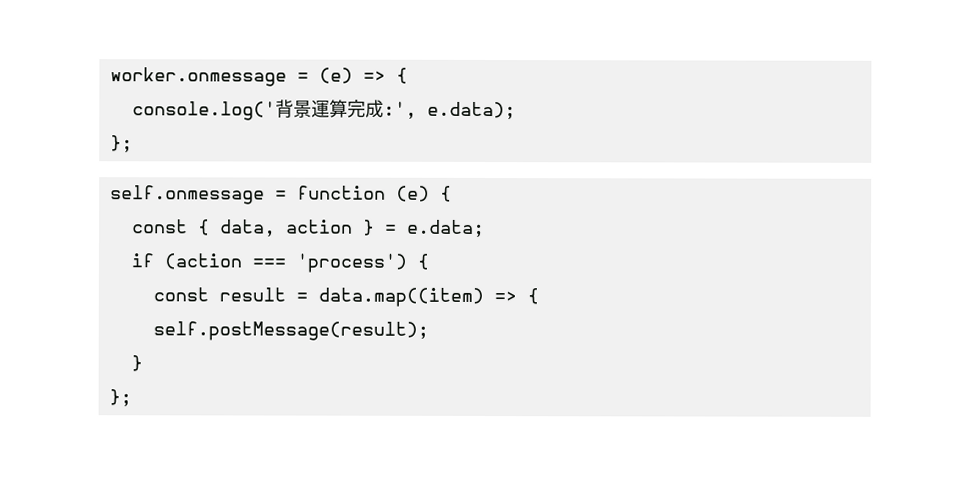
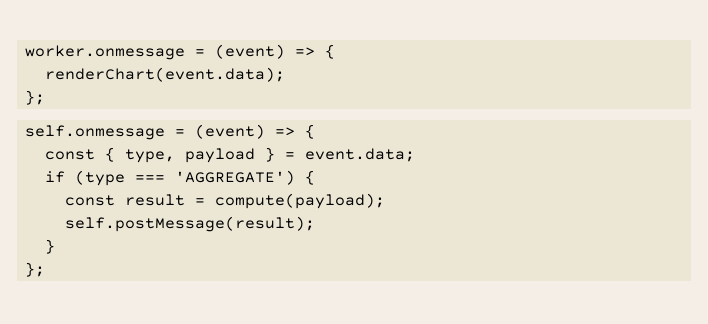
- worker.onmessage = (e) => {
- console.log('背景運算完成:', e.data);
+ worker.onmessage = (event) => {
+ renderChart(event.data);
- self.onmessage = function (e) {
+ self.onmessage = (event) => {
- const { data, action } = e.data;
+ const { type, payload } = event.data;
- if (action === 'process') {
+ if (type === 'AGGREGATE') {
- const result = data.map((item) => {
+ const result = compute(payload);

